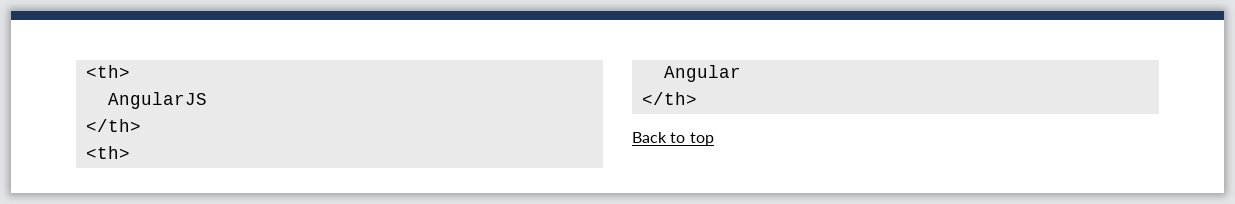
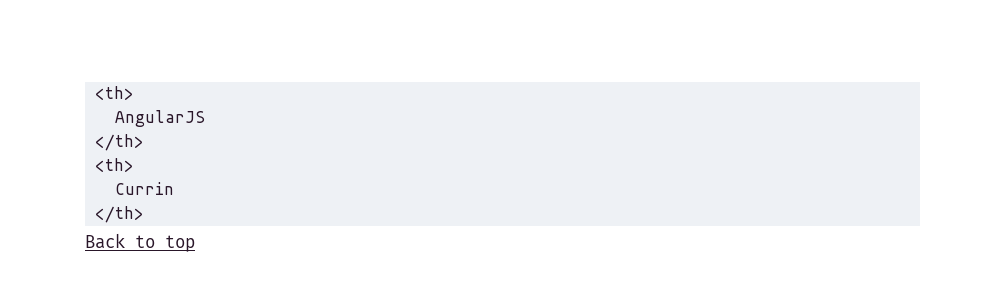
- Angular
+ Currin

